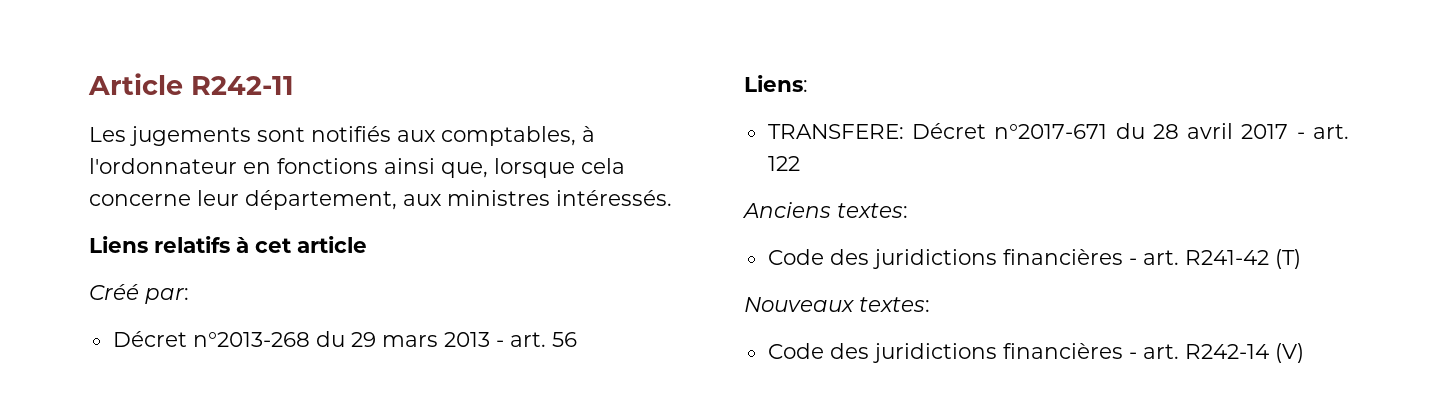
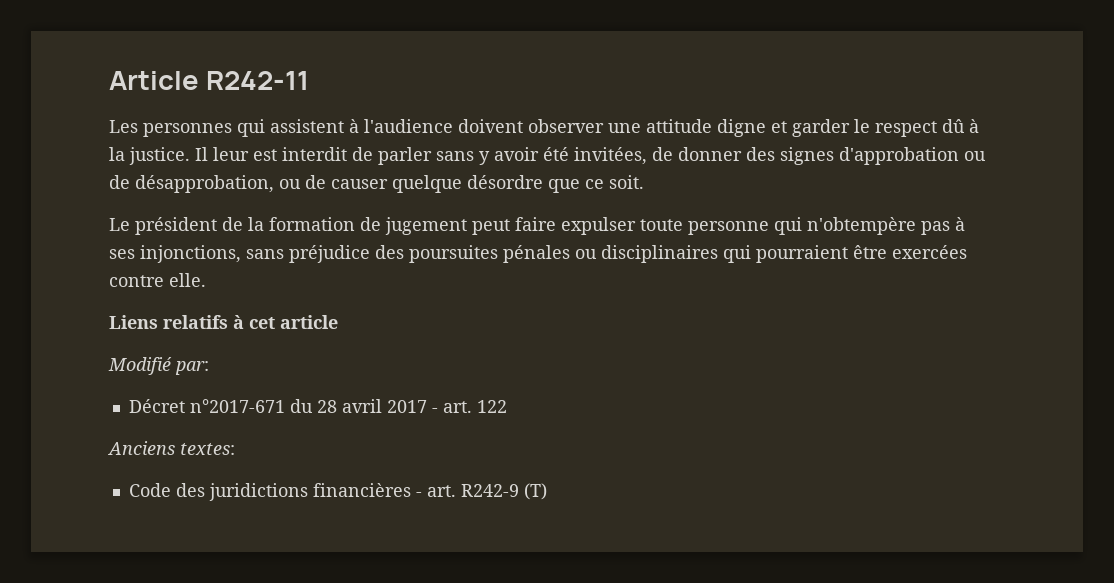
- Les jugements sont notifiés aux comptables, à l'ordonnateur en fonctions ainsi que, lorsque cela concerne leur département, aux ministres intéressés.
+ Les personnes qui assistent à l'audience doivent observer une attitude digne et garder le respect dû à la justice. Il leur est interdit de parler sans y avoir été invitées, de donner des signes d'approbation ou de désapprobation, ou de causer quelque désordre que ce soit.
+ Le président de la formation de jugement peut faire expulser toute personne qui n'obtempère pas à ses injonctions, sans préjudice des poursuites pénales ou disciplinaires qui pourraient être exercées contre elle.
- Créé par:
+ Modifié par:
- Décret n°2013-268 du 29 mars 2013 - art. 56
- Liens:
- TRANSFERE: Décret n°2017-671 du 28 avril 2017 - art. 122
+ Décret n°2017-671 du 28 avril 2017 - art. 122
- Code des juridictions financières - art. R241-42 (T)
+ Code des juridictions financières - art. R242-9 (T)
- Nouveaux textes:
- Code des juridictions financières - art. R242-14 (V)

